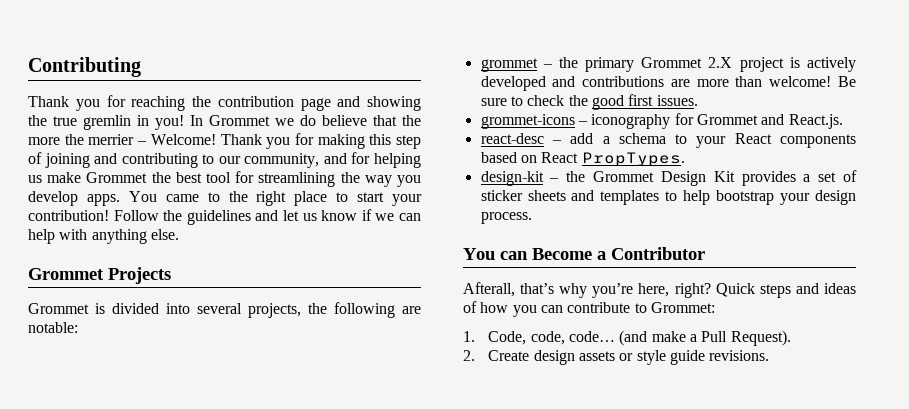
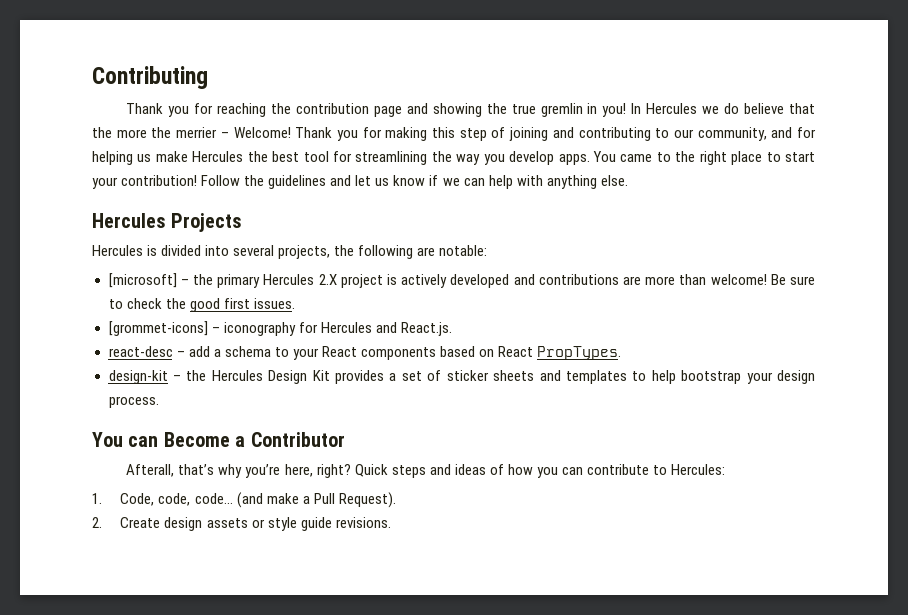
- In Grommet we do believe that the more the merrier – Welcome!
+ In Hercules we do believe that the more the merrier – Welcome!
- Thank you for making this step of joining and contributing to our community, and for helping us make Grommet the best tool for streamlining the way you develop apps.
+ Thank you for making this step of joining and contributing to our community, and for helping us make Hercules the best tool for streamlining the way you develop apps.
- Grommet Projects
+ Hercules Projects
- Grommet is divided into several projects, the following are notable:
+ Hercules is divided into several projects, the following are notable:
- grommet – the primary Grommet 2.X project is actively developed and contributions are more than welcome!
+ [microsoft] – the primary Hercules 2.X project is actively developed and contributions are more than welcome!
- grommet-icons – iconography for Grommet and React.js.
+ [grommet-icons] – iconography for Hercules and React.js.
- design-kit – the Grommet Design Kit provides a set of sticker sheets and templates to help bootstrap your design process.
+ design-kit – the Hercules Design Kit provides a set of sticker sheets and templates to help bootstrap your design process.
- Quick steps and ideas of how you can contribute to Grommet:
+ Quick steps and ideas of how you can contribute to Hercules:

